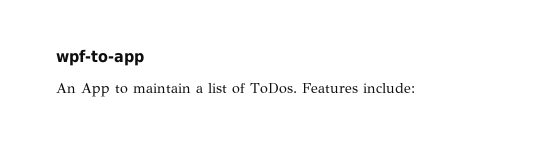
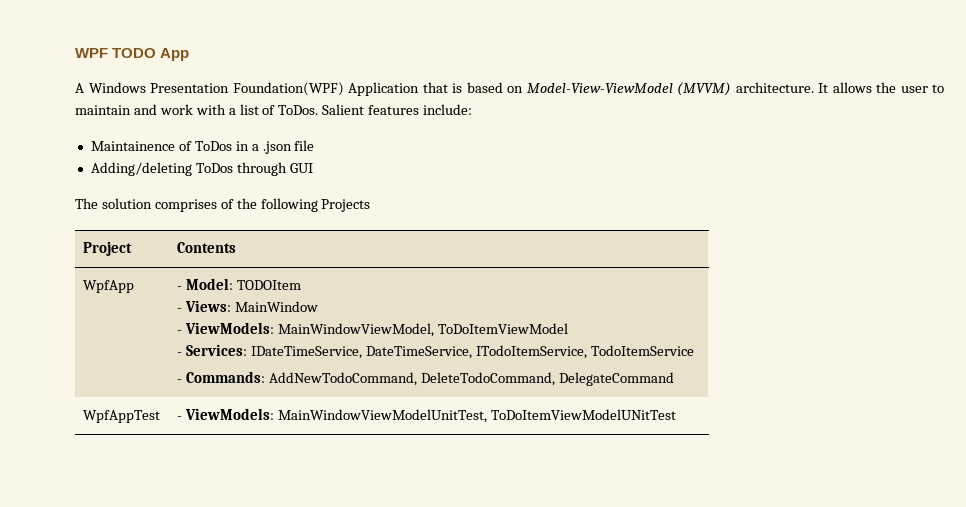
- wpf-to-app
- An App to maintain a list of ToDos.
+ WPF TODO App
+ A Windows Presentation Foundation(WPF) Application that is based on Model-View-ViewModel (MVVM) architecture. It allows the user to maintain and work with a list of ToDos.
- Features include:
+ Salient features include:
+ Maintainence of ToDos in a .json file
+ Adding/deleting ToDos through GUI
+ The solution comprises of the following Projects
+ Project | Contents
+ WpfApp | - Model: TODOItem
+ - Views: MainWindow
+ - ViewModels: MainWindowViewModel, ToDoItemViewModel
+ - Services: IDateTimeService, DateTimeService, ITodoItemService, TodoItemService
+ - Commands: AddNewTodoCommand, DeleteTodoCommand, DelegateCommand
+ WpfAppTest | - ViewModels: MainWindowViewModelUnitTest, ToDoItemViewModelUNitTest

